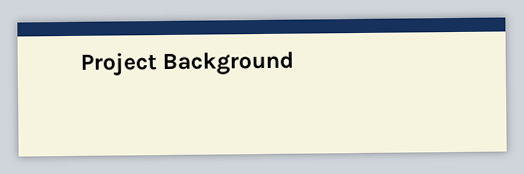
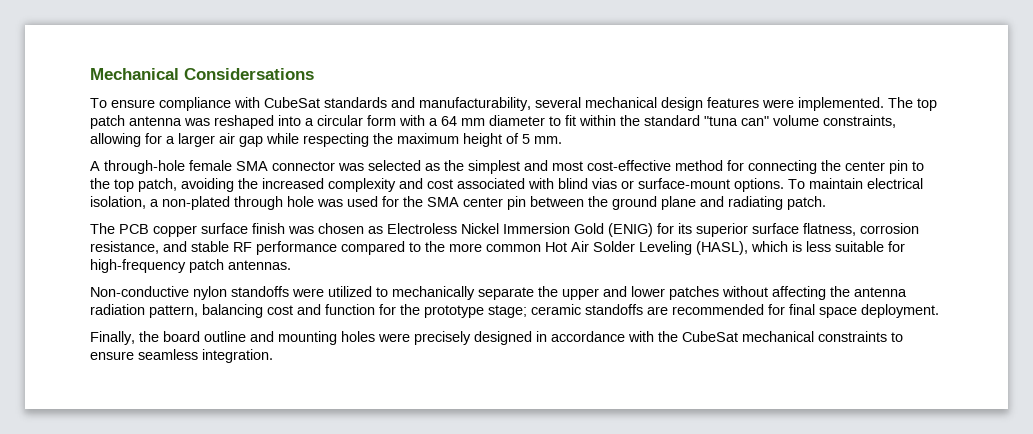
- Project Background
+ Mechanical Considersations
+ To ensure compliance with CubeSat standards and manufacturability, several mechanical design features were implemented. The top patch antenna was reshaped into a circular form with a 64 mm diameter to fit within the standard "tuna can" volume constraints, allowing for a larger air gap while respecting the maximum height of 5 mm.
+ A through-hole female SMA connector was selected as the simplest and most cost-effective method for connecting the center pin to the top patch, avoiding the increased complexity and cost associated with blind vias or surface-mount options. To maintain electrical isolation, a non-plated through hole was used for the SMA center pin between the ground plane and radiating patch.
+ The PCB copper surface finish was chosen as Electroless Nickel Immersion Gold (ENIG) for its superior surface flatness, corrosion resistance, and stable RF performance compared to the more common Hot Air Solder Leveling (HASL), which is less suitable for high-frequency patch antennas.
+ Non-conductive nylon standoffs were utilized to mechanically separate the upper and lower patches without affecting the antenna radiation pattern, balancing cost and function for the prototype stage; ceramic standoffs are recommended for final space deployment.
+ Finally, the board outline and mounting holes were precisely designed in accordance with the CubeSat mechanical constraints to ensure seamless integration.

